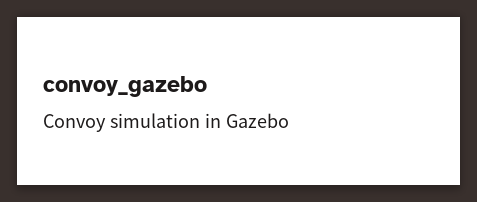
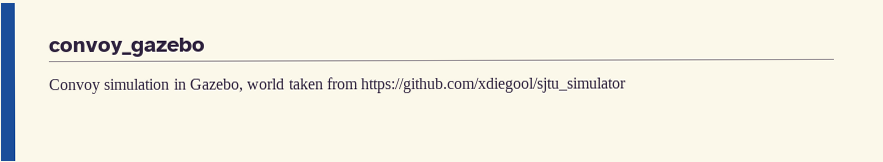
- Convoy simulation in Gazebo
+ Convoy simulation in Gazebo, world taken from https://github.com/xdiegool/sjtu_simulator

